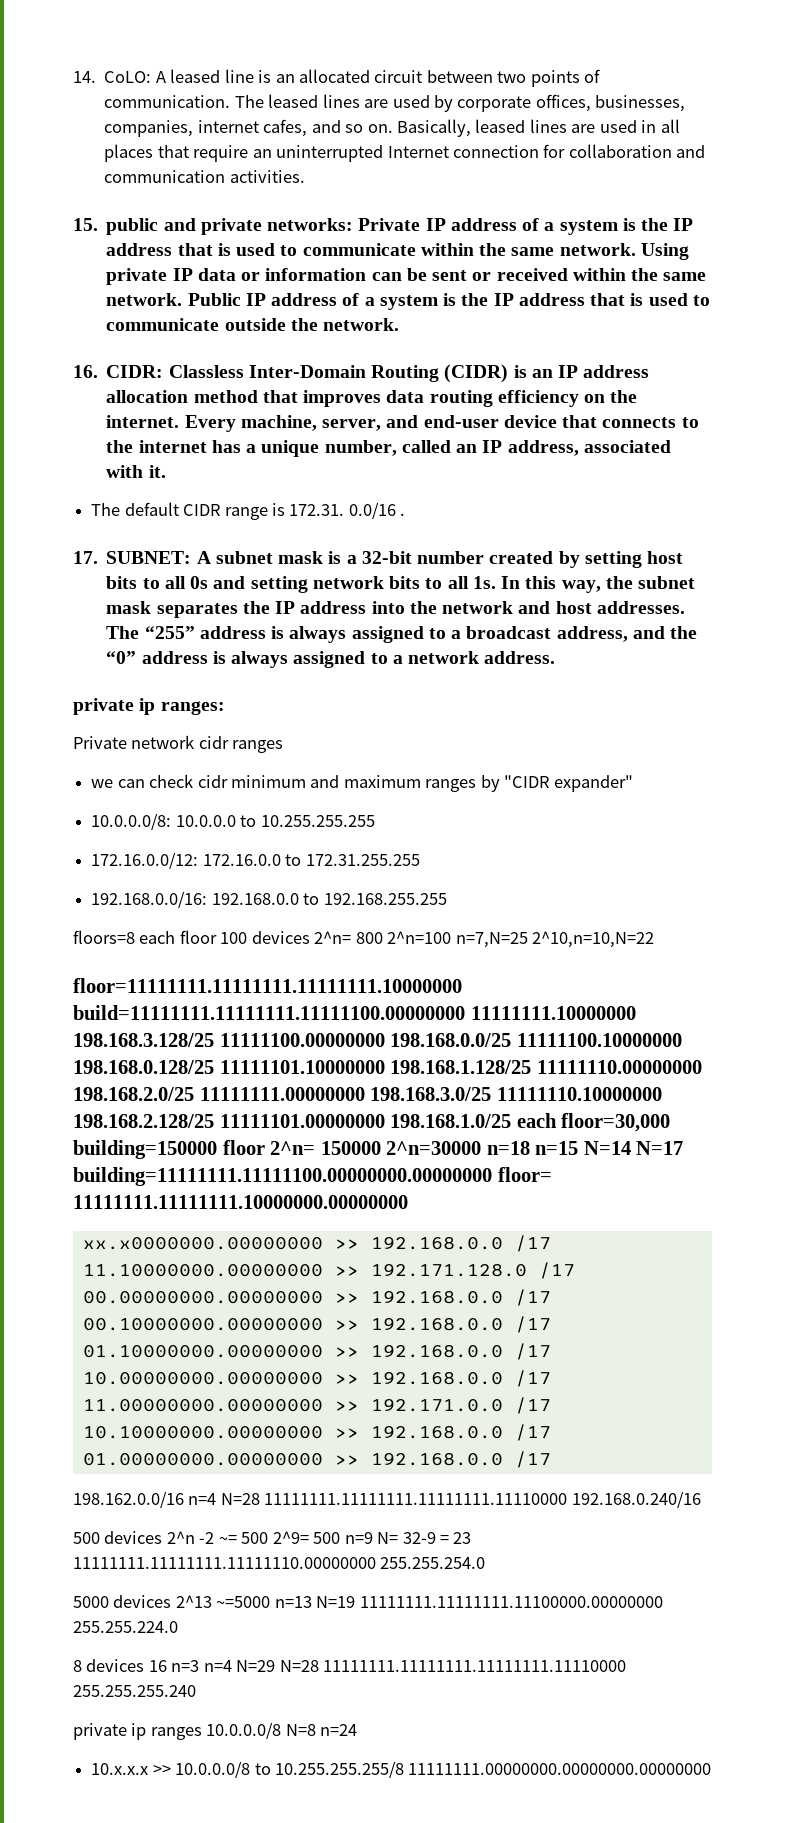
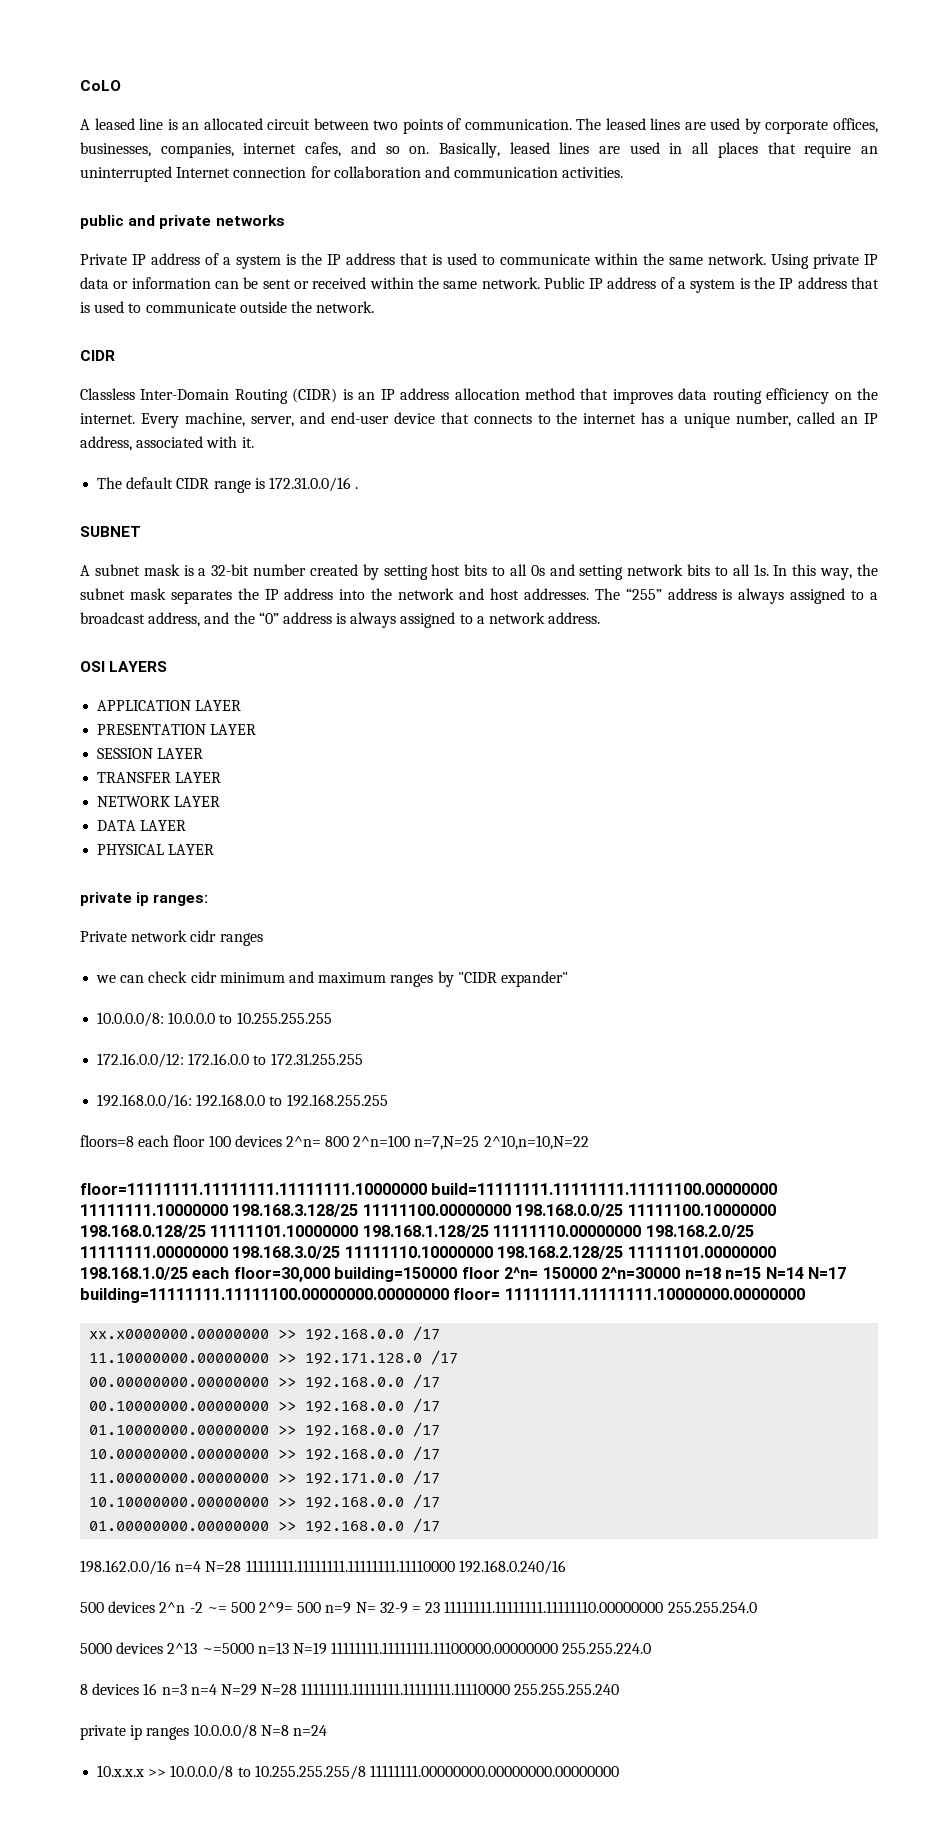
- 14. CoLO: A leased line is an allocated circuit between two points of communication.
+ CoLO
+ A leased line is an allocated circuit between two points of communication.
- 15. public and private networks: Private IP address of a system is the IP address that is used to communicate within the same network.
+ public and private networks
+ Private IP address of a system is the IP address that is used to communicate within the same network.
  Public IP address of a system is the IP address that is used to communicate outside the network.
- 16. CIDR: Classless Inter-Domain Routing (CIDR) is an IP address allocation method that improves data routing efficiency on the internet.
+ CIDR
+ Classless Inter-Domain Routing (CIDR) is an IP address allocation method that improves data routing efficiency on the internet.
- The default CIDR range is 172.31. 0.0/16 .
+ The default CIDR range is 172.31.0.0/16 .
- 17. SUBNET: A subnet mask is a 32-bit number created by setting host bits to all 0s and setting network bits to all 1s.
+ SUBNET
+ A subnet mask is a 32-bit number created by setting host bits to all 0s and setting network bits to all 1s.
+ OSI LAYERS
+ APPLICATION LAYER
+ PRESENTATION LAYER
+ SESSION LAYER
+ TRANSFER LAYER
+ NETWORK LAYER
+ DATA LAYER
+ PHYSICAL LAYER

